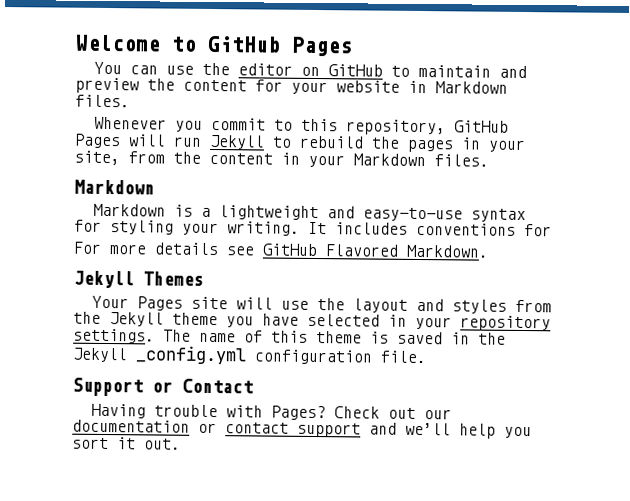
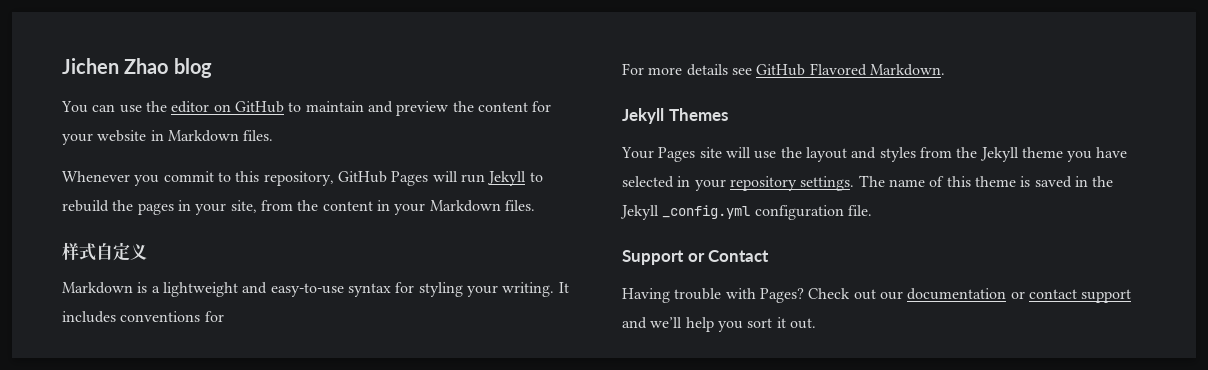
- Welcome to GitHub Pages
+ Jichen Zhao blog
  Whenever you commit to this repository, GitHub Pages will run Jekyll to rebuild the pages in your site, from the content in your Markdown files.
- Markdown
+ 样式自定义

